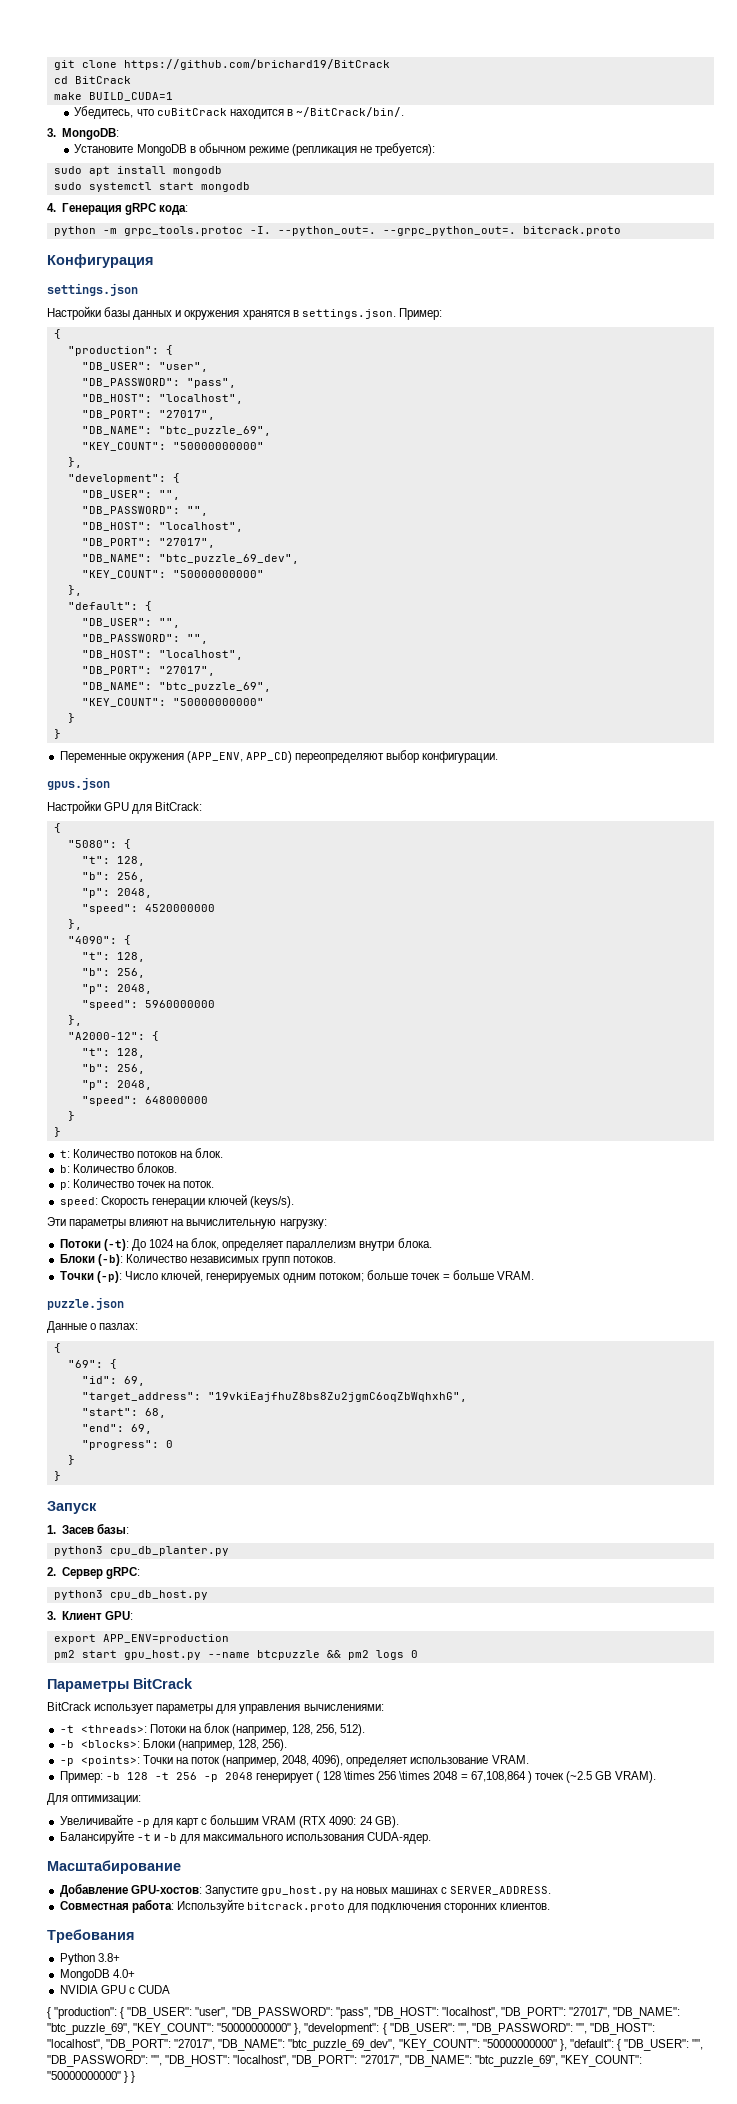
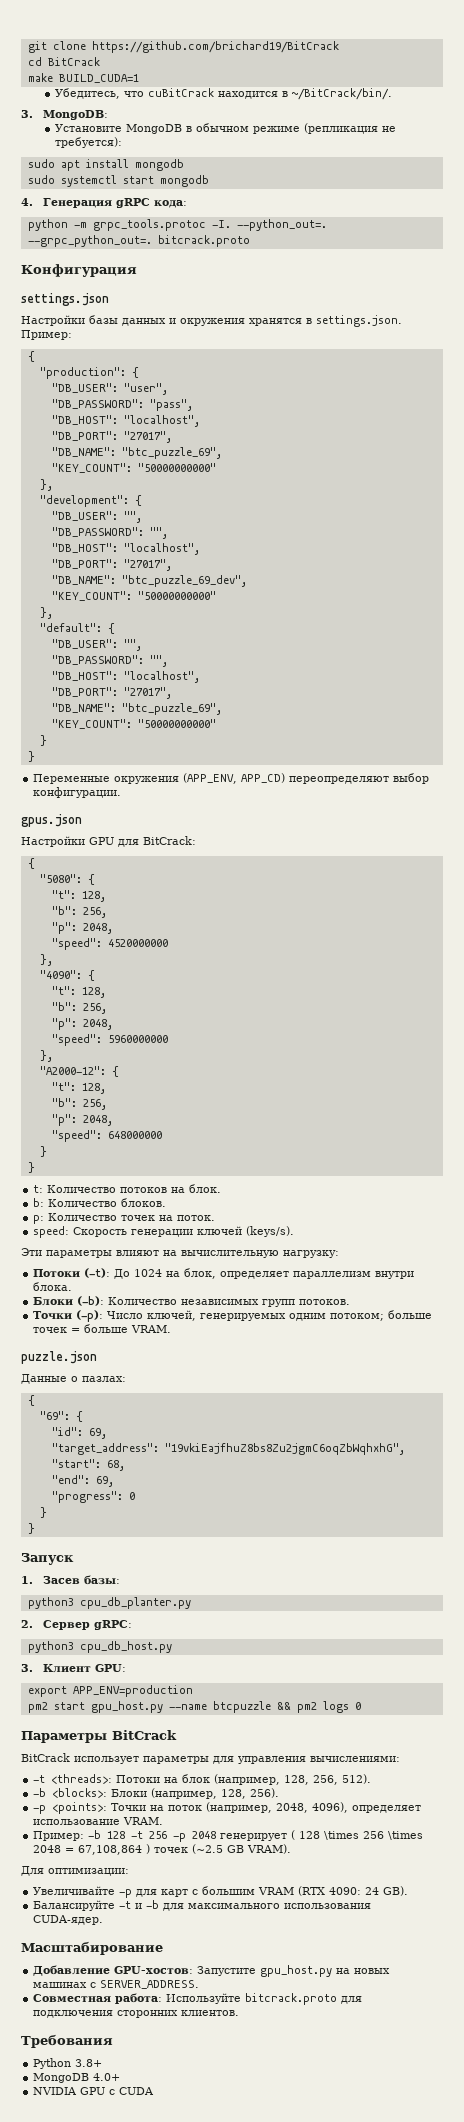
- { "production": { "DB_USER": "user", "DB_PASSWORD": "pass", "DB_HOST": "localhost", "DB_PORT": "27017", "DB_NAME": "btc_puzzle_69", "KEY_COUNT": "50000000000" }, "development": { "DB_USER": "", "DB_PASSWORD": "", "DB_HOST": "localhost", "DB_PORT": "27017", "DB_NAME": "btc_puzzle_69_dev", "KEY_COUNT": "50000000000" }, "default": { "DB_USER": "", "DB_PASSWORD": "", "DB_HOST": "localhost", "DB_PORT": "27017", "DB_NAME": "btc_puzzle_69", "KEY_COUNT": "50000000000" } }

